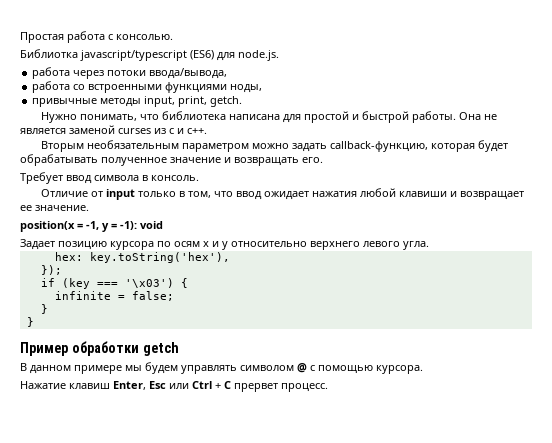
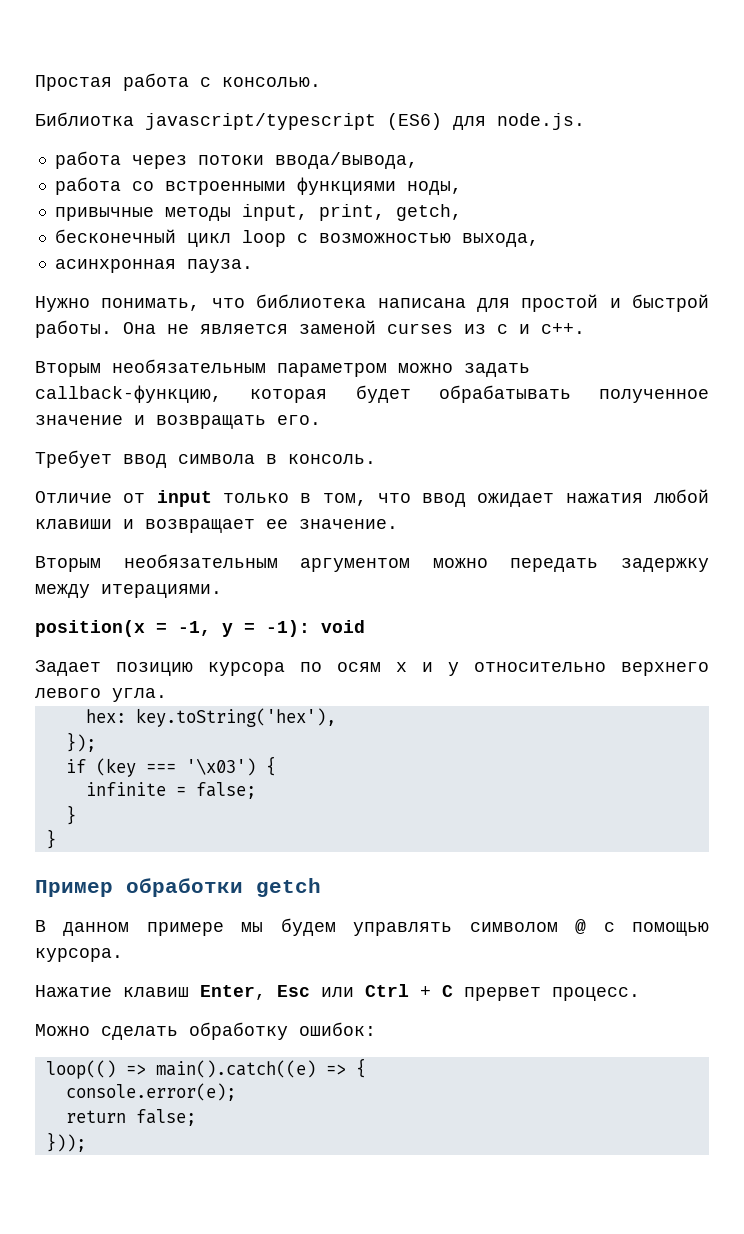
- привычные методы input, print, getch.
+ привычные методы input, print, getch,
+ бесконечный цикл loop с возможностью выхода,
+ асинхронная пауза.
+ Вторым необязательным аргументом можно передать задержку между итерациями.
+ Можно сделать обработку ошибок:
+ loop(() => main().catch((e) => {
+ console.error(e);
+ return false;
+ }));

